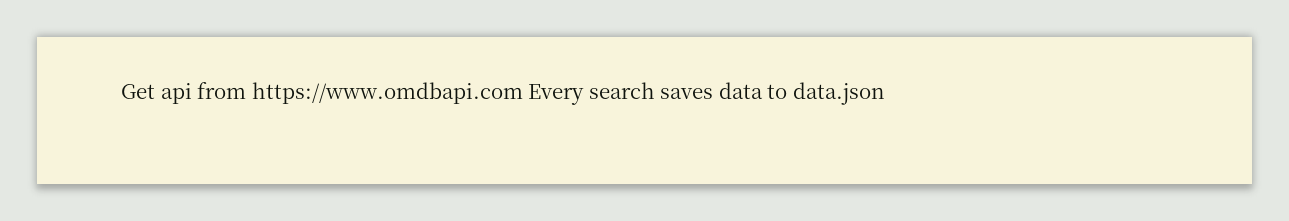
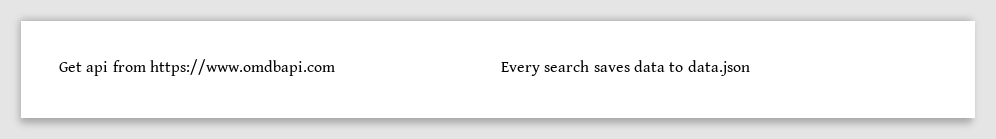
- Get api from https://www.omdbapi.com Every search saves data to data.json
+ Get api from https://www.omdbapi.com
+ Every search saves data to data.json

